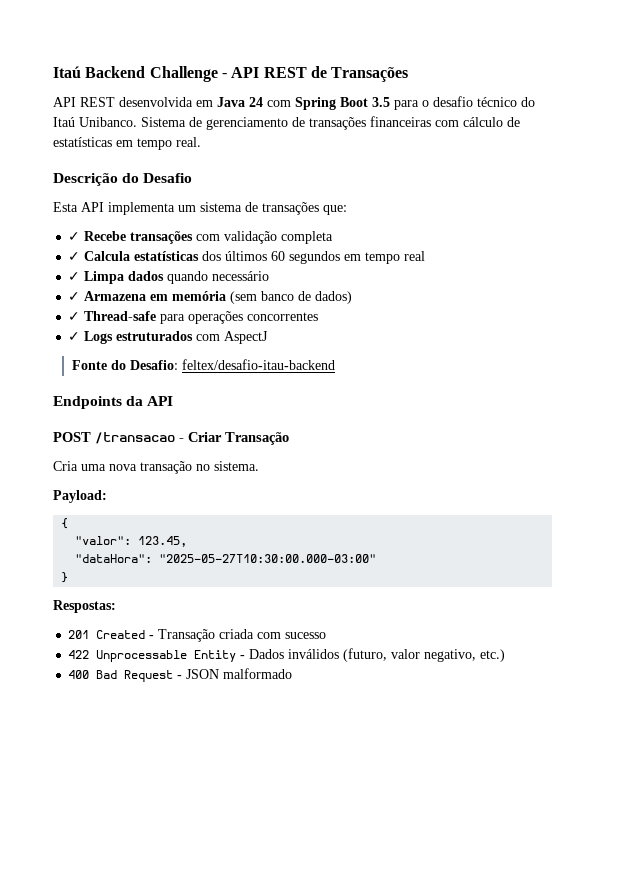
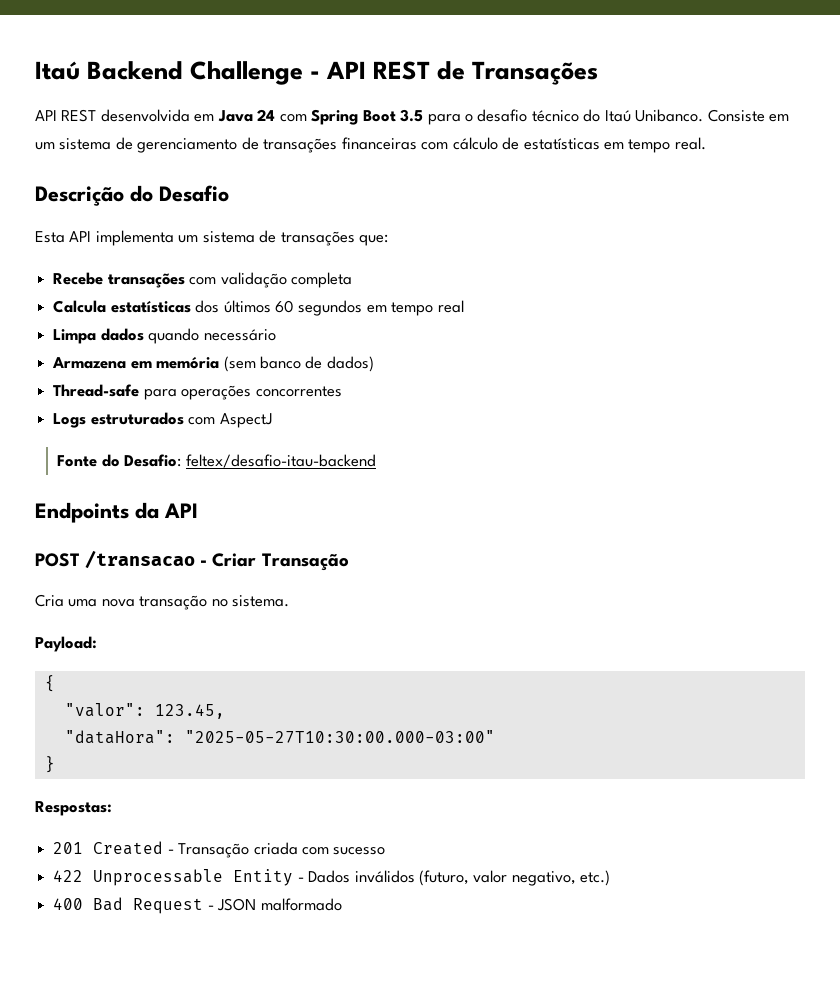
- Sistema de gerenciamento de transações financeiras com cálculo de estatísticas em tempo real.
+ Consiste em um sistema de gerenciamento de transações financeiras com cálculo de estatísticas em tempo real.
- ✓ Recebe transações com validação completa
+ Recebe transações com validação completa
- ✓ Calcula estatísticas dos últimos 60 segundos em tempo real
+ Calcula estatísticas dos últimos 60 segundos em tempo real
- ✓ Limpa dados quando necessário
+ Limpa dados quando necessário
- ✓ Armazena em memória (sem banco de dados)
+ Armazena em memória (sem banco de dados)
- ✓ Thread-safe para operações concorrentes
+ Thread-safe para operações concorrentes
- ✓ Logs estruturados com AspectJ
+ Logs estruturados com AspectJ

